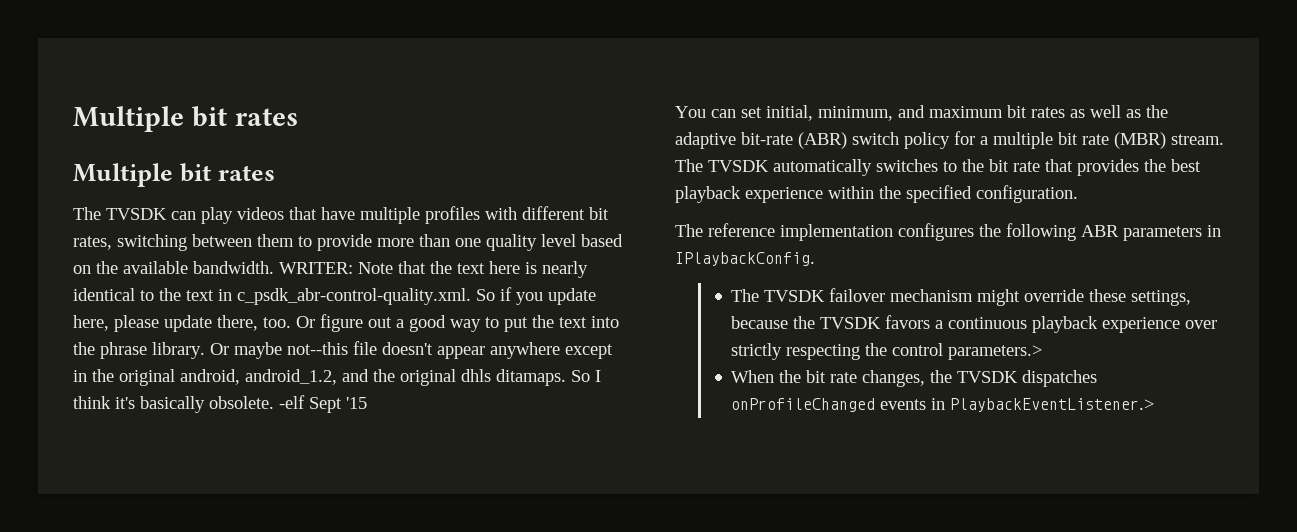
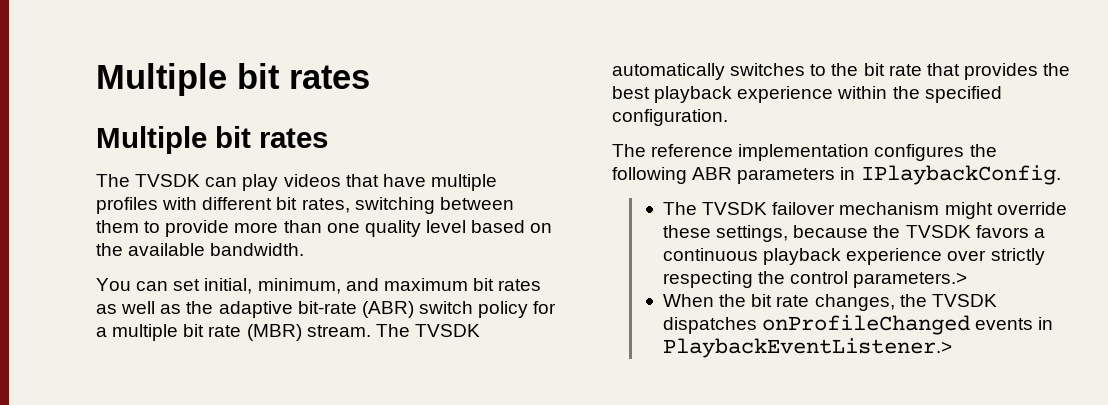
- WRITER: Note that the text here is nearly identical to the text in c_psdk_abr-control-quality.xml. So if you update here, please update there, too. Or figure out a good way to put the text into the phrase library. Or maybe not--this file doesn't appear anywhere except in the original android, android_1.2, and the original dhls ditamaps. So I think it's basically obsolete. -elf Sept '15

